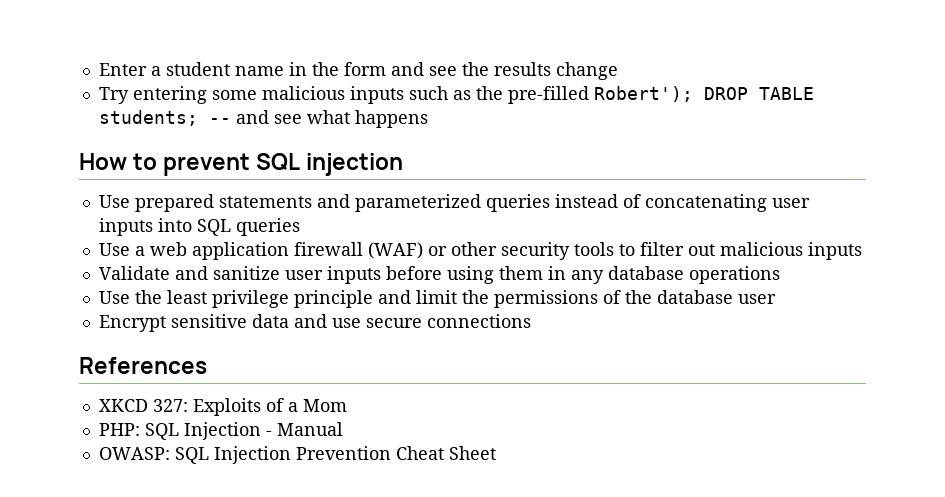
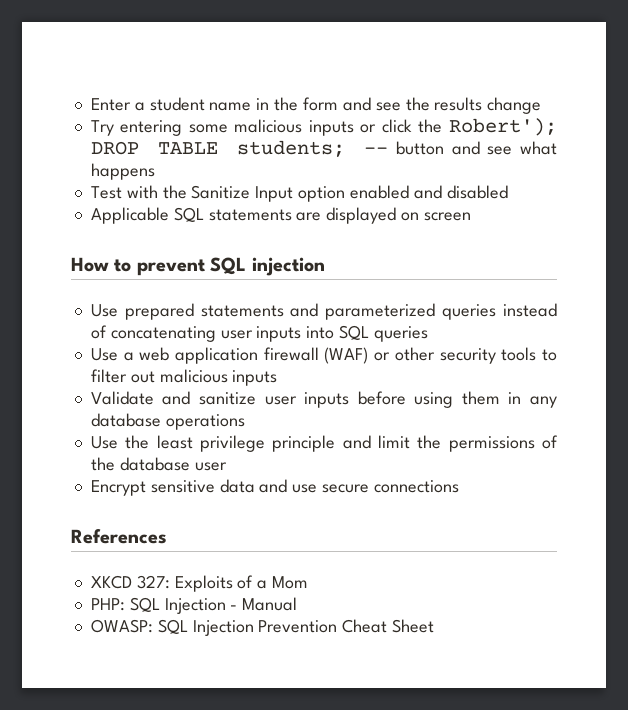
- Try entering some malicious inputs such as the pre-filled Robert'); DROP TABLE students; -- and see what happens
+ Try entering some malicious inputs or click the Robert'); DROP TABLE students; -- button and see what happens
+ Test with the Sanitize Input option enabled and disabled
+ Applicable SQL statements are displayed on screen

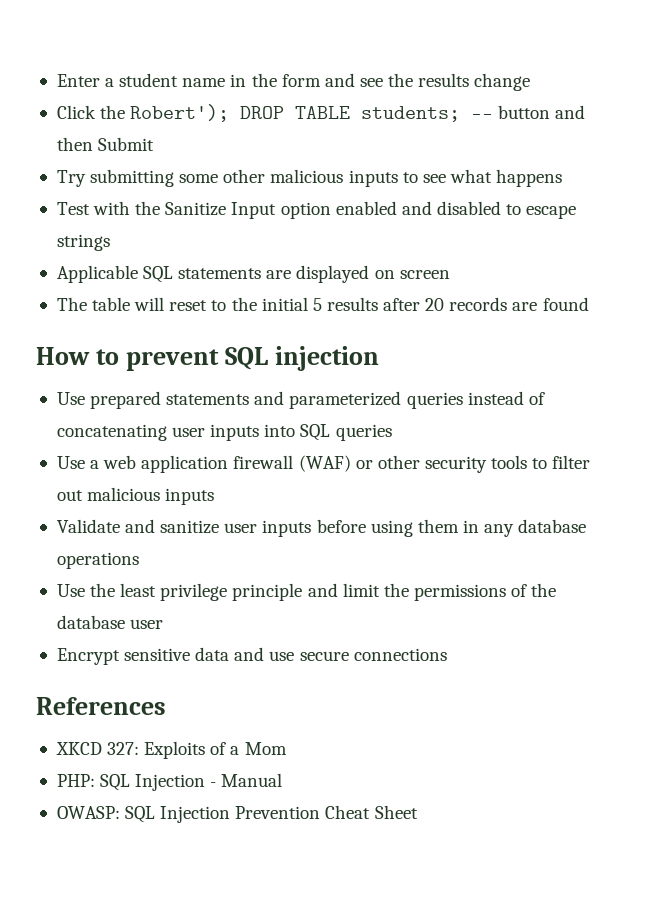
- Try entering some malicious inputs or click the Robert'); DROP TABLE students; -- button and see what happens
+ Click the Robert'); DROP TABLE students; -- button and then Submit
+ Try submitting some other malicious inputs to see what happens
- Test with the Sanitize Input option enabled and disabled
+ Test with the Sanitize Input option enabled and disabled to escape strings
+ The table will reset to the initial 5 results after 20 records are found

